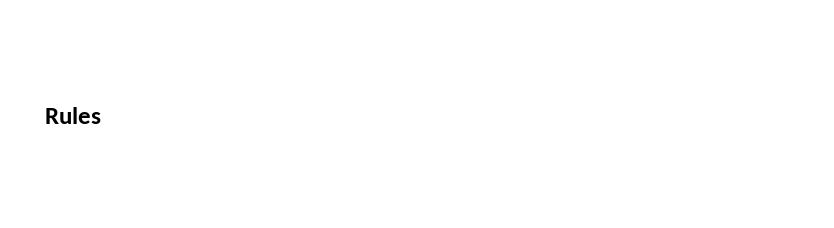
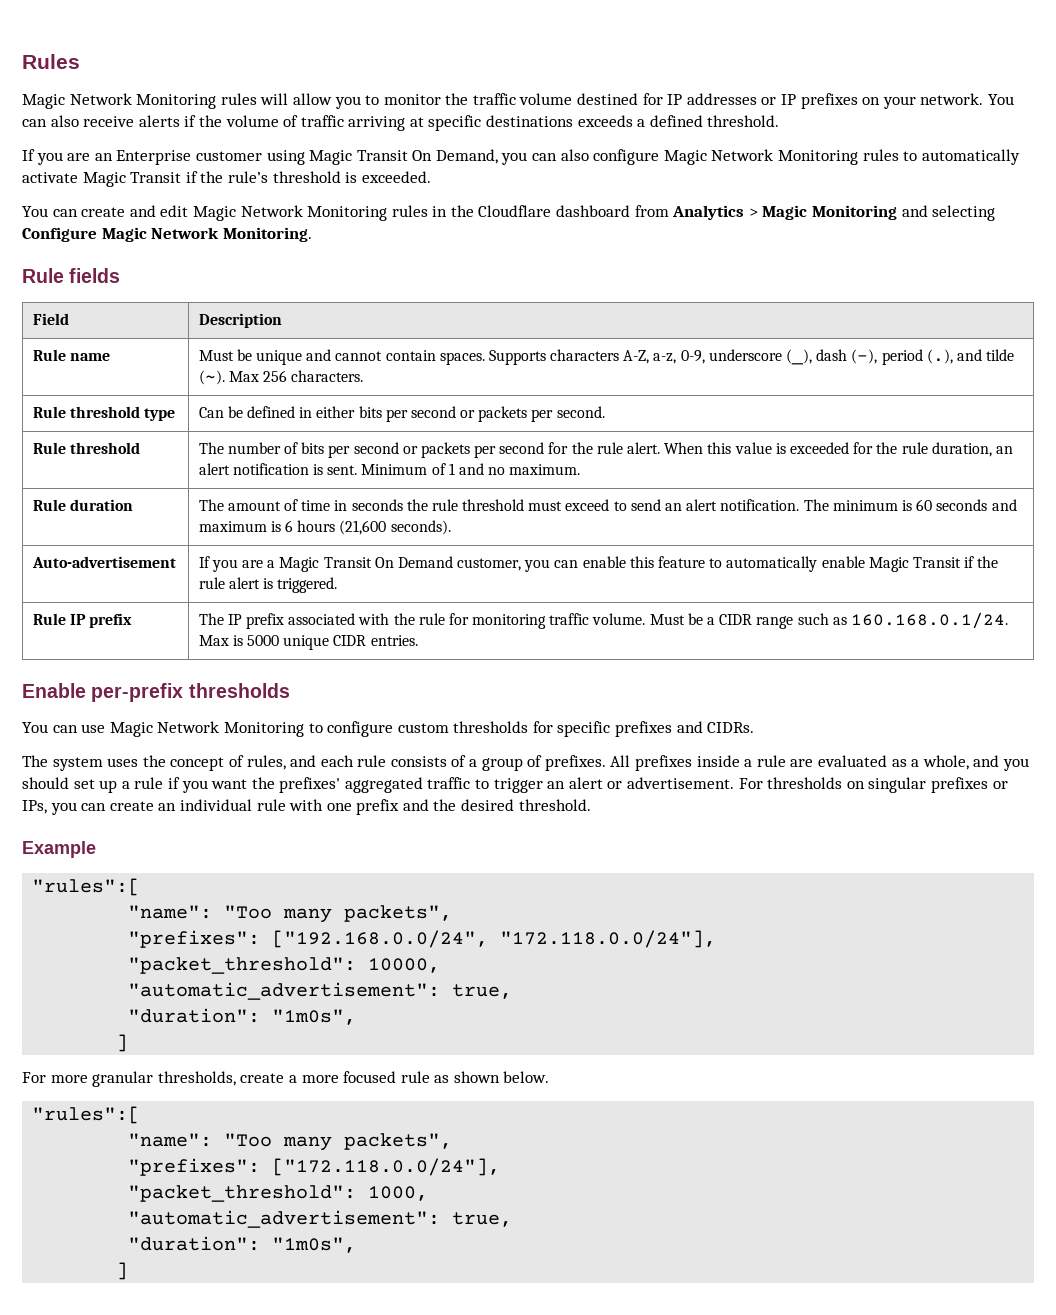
+ Magic Network Monitoring rules will allow you to monitor the traffic volume destined for IP addresses or IP prefixes on your network. You can also receive alerts if the volume of traffic arriving at specific destinations exceeds a defined threshold.
+ If you are an Enterprise customer using Magic Transit On Demand, you can also configure Magic Network Monitoring rules to automatically activate Magic Transit if the rule’s threshold is exceeded.
+ You can create and edit Magic Network Monitoring rules in the Cloudflare dashboard from Analytics > Magic Monitoring and selecting Configure Magic Network Monitoring.
+ Rule fields
+ Field | Description
+ Rule name | Must be unique and cannot contain spaces. Supports characters A-Z, a-z, 0-9, underscore (_), dash (-), period (.), and tilde (~). Max 256 characters.
+ Rule threshold type | Can be defined in either bits per second or packets per second.
+ Rule threshold | The number of bits per second or packets per second for the rule alert. When this value is exceeded for the rule duration, an alert notification is sent. Minimum of 1 and no maximum.
+ Rule duration | The amount of time in seconds the rule threshold must exceed to send an alert notification. The minimum is 60 seconds and maximum is 6 hours (21,600 seconds).
+ Auto-advertisement | If you are a Magic Transit On Demand customer, you can enable this feature to automatically enable Magic Transit if the rule alert is triggered.
+ Rule IP prefix | The IP prefix associated with the rule for monitoring traffic volume. Must be a CIDR range such as 160.168.0.1/24. Max is 5000 unique CIDR entries.
+ Enable per-prefix thresholds
+ You can use Magic Network Monitoring to configure custom thresholds for specific prefixes and CIDRs.
+ The system uses the concept of rules, and each rule consists of a group of prefixes. All prefixes inside a rule are evaluated as a whole, and you should set up a rule if you want the prefixes' aggregated traffic to trigger an alert or advertisement. For thresholds on singular prefixes or IPs, you can create an individual rule with one prefix and the desired threshold.
+ Example
+ "rules":[
+ "name": "Too many packets",
+ "prefixes": ["192.168.0.0/24", "172.118.0.0/24"],
+ "packet_threshold": 10000,
+ "automatic_advertisement": true,
+ "duration": "1m0s",
+ ]
+ For more granular thresholds, create a more focused rule as shown below.
+ "rules":[
+ "name": "Too many packets",
+ "prefixes": ["172.118.0.0/24"],
+ "packet_threshold": 1000,
+ "automatic_advertisement": true,
+ "duration": "1m0s",
+ ]

